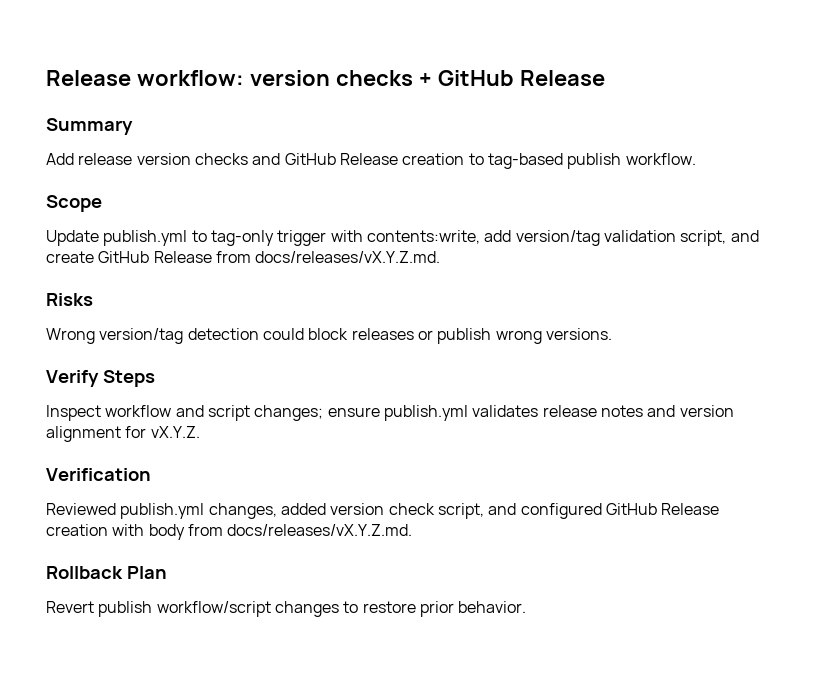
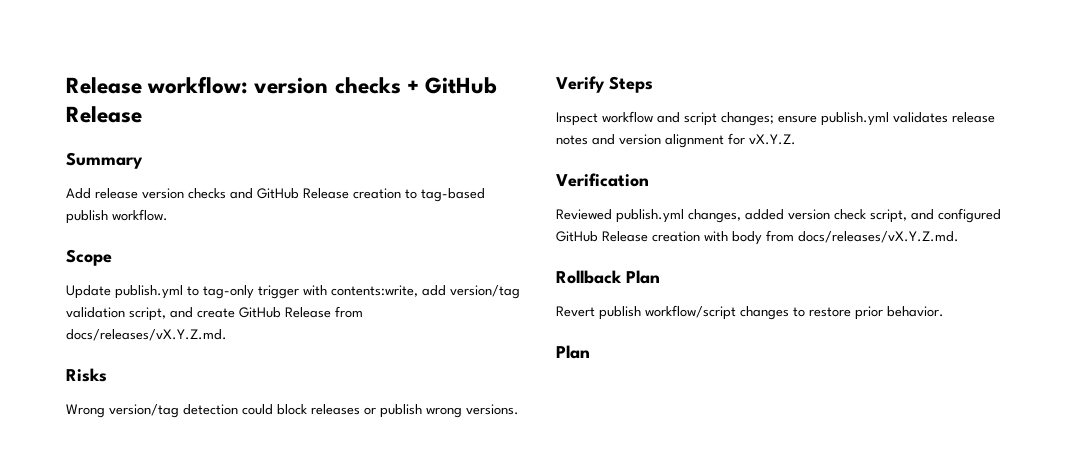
  Revert publish workflow/script changes to restore prior behavior.
+ Plan

